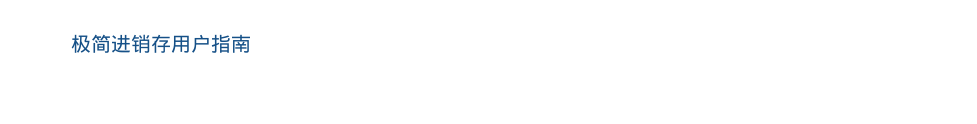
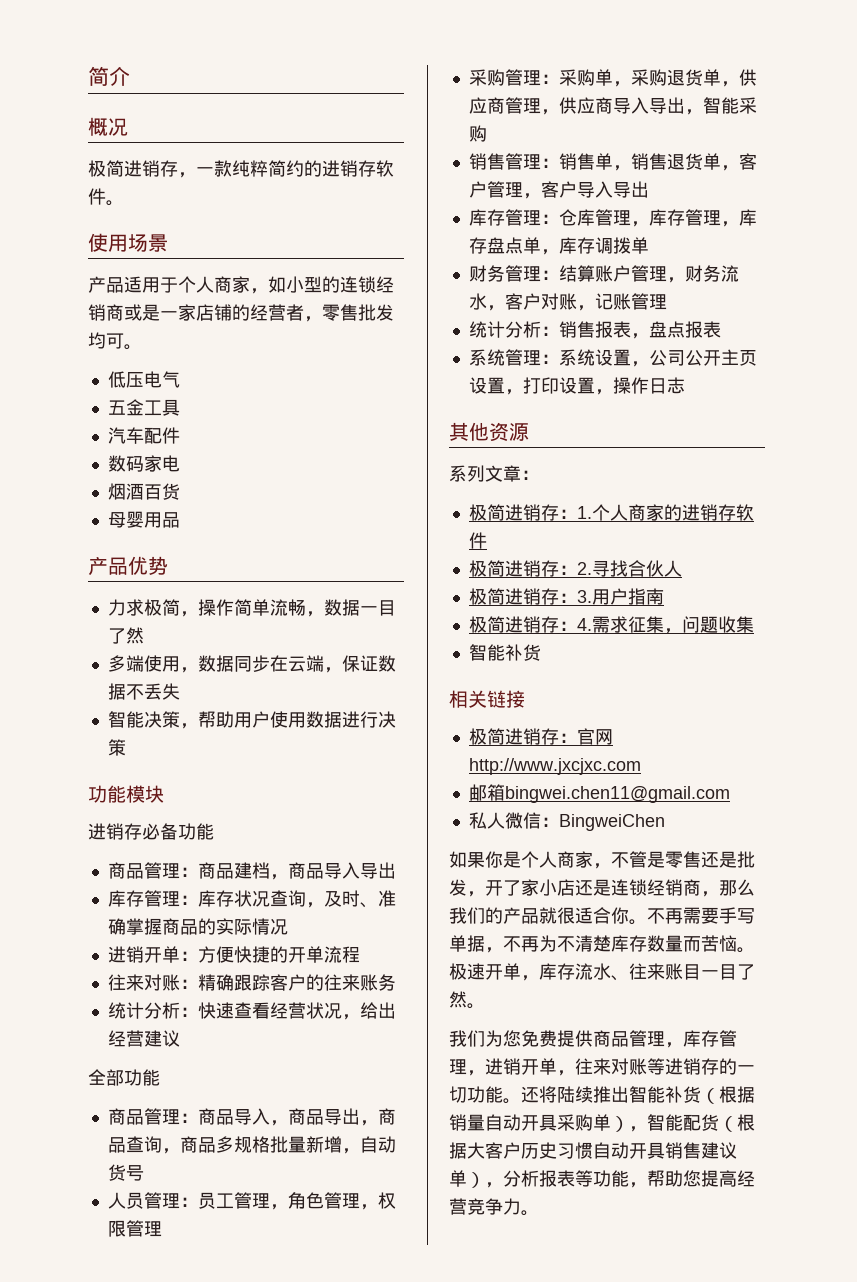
- 极简进销存用户指南
+ 简介
+ 概况
+ 极简进销存，一款纯粹简约的进销存软件。
+ 使用场景
+ 产品适用于个人商家，如小型的连锁经销商或是一家店铺的经营者，零售批发均可。
+ 低压电气
+ 五金工具
+ 汽车配件
+ 数码家电
+ 烟酒百货
+ 母婴用品
+ 产品优势
+ 力求极简，操作简单流畅，数据一目了然
+ 多端使用，数据同步在云端，保证数据不丢失
+ 智能决策，帮助用户使用数据进行决策
+ 功能模块
+ 进销存必备功能
+ 商品管理：商品建档，商品导入导出
+ 库存管理：库存状况查询，及时、准确掌握商品的实际情况
+ 进销开单：方便快捷的开单流程
+ 往来对账：精确跟踪客户的往来账务
+ 统计分析：快速查看经营状况，给出经营建议
+ 全部功能
+ 商品管理：商品导入，商品导出，商品查询，商品多规格批量新增，自动货号
+ 人员管理：员工管理，角色管理，权限管理
+ 采购管理：采购单，采购退货单，供应商管理，供应商导入导出，智能采购
+ 销售管理：销售单，销售退货单，客户管理，客户导入导出
+ 库存管理：仓库管理，库存管理，库存盘点单，库存调拨单
+ 财务管理：结算账户管理，财务流水，客户对账，记账管理
+ 统计分析：销售报表，盘点报表
+ 系统管理：系统设置，公司公开主页设置，打印设置，操作日志
+ 其他资源
+ 系列文章：
+ 极简进销存：1.个人商家的进销存软件
+ 极简进销存：2.寻找合伙人
+ 极简进销存：3.用户指南
+ 极简进销存：4.需求征集，问题收集
+ 智能补货
+ 相关链接
+ 极简进销存：官网http://www.jxcjxc.com
+ 邮箱bingwei.chen11@gmail.com
+ 私人微信：BingweiChen
+ 如果你是个人商家，不管是零售还是批发，开了家小店还是连锁经销商，那么我们的产品就很适合你。不再需要手写单据，不再为不清楚库存数量而苦恼。极速开单，库存流水、往来账目一目了然。
+ 我们为您免费提供商品管理，库存管理，进销开单，往来对账等进销存的一切功能。还将陆续推出智能补货（根据销量自动开具采购单），智能配货（根据大客户历史习惯自动开具销售建议单），分析报表等功能，帮助您提高经营竞争力。

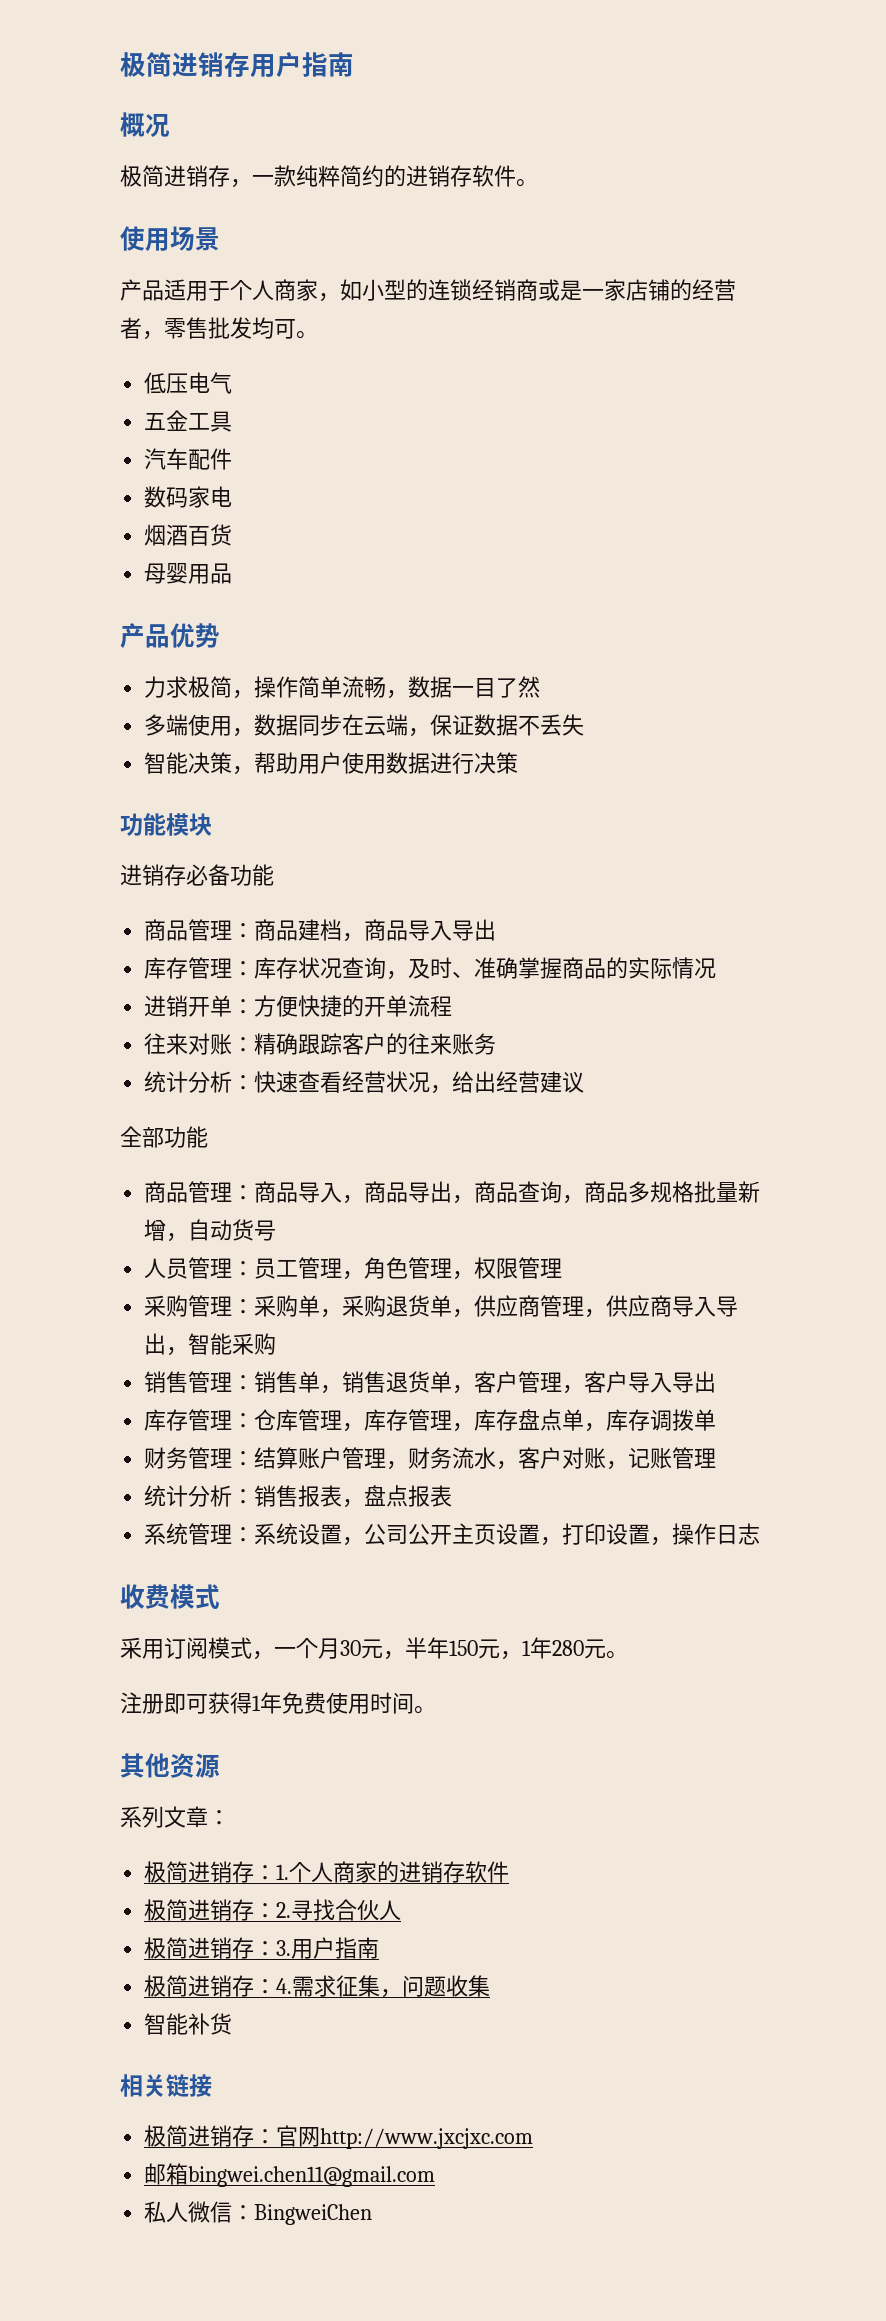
- 简介
+ 极简进销存用户指南
+ 收费模式
+ 采用订阅模式，一个月30元，半年150元，1年280元。
+ 注册即可获得1年免费使用时间。
- 如果你是个人商家，不管是零售还是批发，开了家小店还是连锁经销商，那么我们的产品就很适合你。不再需要手写单据，不再为不清楚库存数量而苦恼。极速开单，库存流水、往来账目一目了然。
- 我们为您免费提供商品管理，库存管理，进销开单，往来对账等进销存的一切功能。还将陆续推出智能补货（根据销量自动开具采购单），智能配货（根据大客户历史习惯自动开具销售建议单），分析报表等功能，帮助您提高经营竞争力。

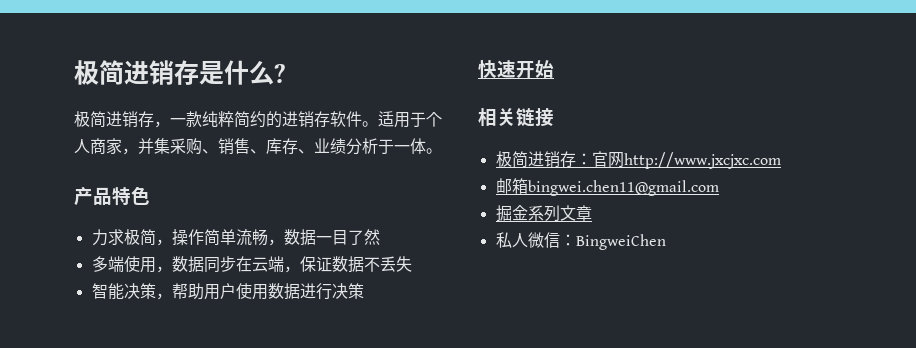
- 极简进销存用户指南
- 概况
+ 极简进销存是什么?
- 极简进销存，一款纯粹简约的进销存软件。
- 使用场景
- 产品适用于个人商家，如小型的连锁经销商或是一家店铺的经营者，零售批发均可。
- 低压电气
- 五金工具
- 汽车配件
- 数码家电
- 烟酒百货
- 母婴用品
- 产品优势
+ 极简进销存，一款纯粹简约的进销存软件。适用于个人商家，并集采购、销售、库存、业绩分析于一体。
+ 产品特色
- 功能模块
- 进销存必备功能
- 商品管理：商品建档，商品导入导出
- 库存管理：库存状况查询，及时、准确掌握商品的实际情况
- 进销开单：方便快捷的开单流程
- 往来对账：精确跟踪客户的往来账务
- 统计分析：快速查看经营状况，给出经营建议
- 全部功能
- 商品管理：商品导入，商品导出，商品查询，商品多规格批量新增，自动货号
- 人员管理：员工管理，角色管理，权限管理
- 采购管理：采购单，采购退货单，供应商管理，供应商导入导出，智能采购
- 销售管理：销售单，销售退货单，客户管理，客户导入导出
- 库存管理：仓库管理，库存管理，库存盘点单，库存调拨单
- 财务管理：结算账户管理，财务流水，客户对账，记账管理
- 统计分析：销售报表，盘点报表
- 系统管理：系统设置，公司公开主页设置，打印设置，操作日志
- 收费模式
- 采用订阅模式，一个月30元，半年150元，1年280元。
- 注册即可获得1年免费使用时间。
- 其他资源
- 系列文章：
- 极简进销存：1.个人商家的进销存软件
- 极简进销存：2.寻找合伙人
- 极简进销存：3.用户指南
- 极简进销存：4.需求征集，问题收集
- 智能补货
+ 快速开始
+ 掘金系列文章

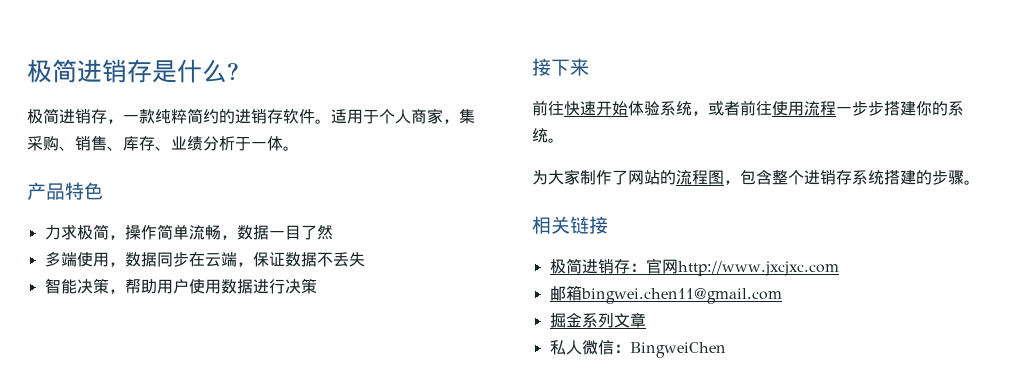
- 适用于个人商家，并集采购、销售、库存、业绩分析于一体。
+ 适用于个人商家，集采购、销售、库存、业绩分析于一体。
- 快速开始
+ 接下来
+ 前往快速开始体验系统，或者前往使用流程一步步搭建你的系统。
+ 为大家制作了网站的流程图，包含整个进销存系统搭建的步骤。

